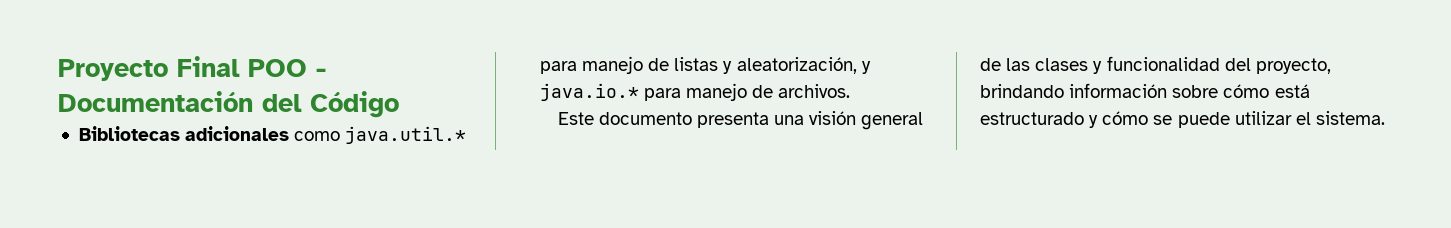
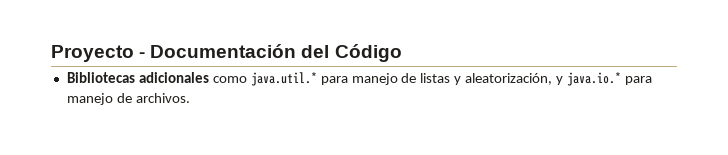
- Proyecto Final POO - Documentación del Código
+ Proyecto - Documentación del Código
- Este documento presenta una visión general de las clases y funcionalidad del proyecto, brindando información sobre cómo está estructurado y cómo se puede utilizar el sistema.

